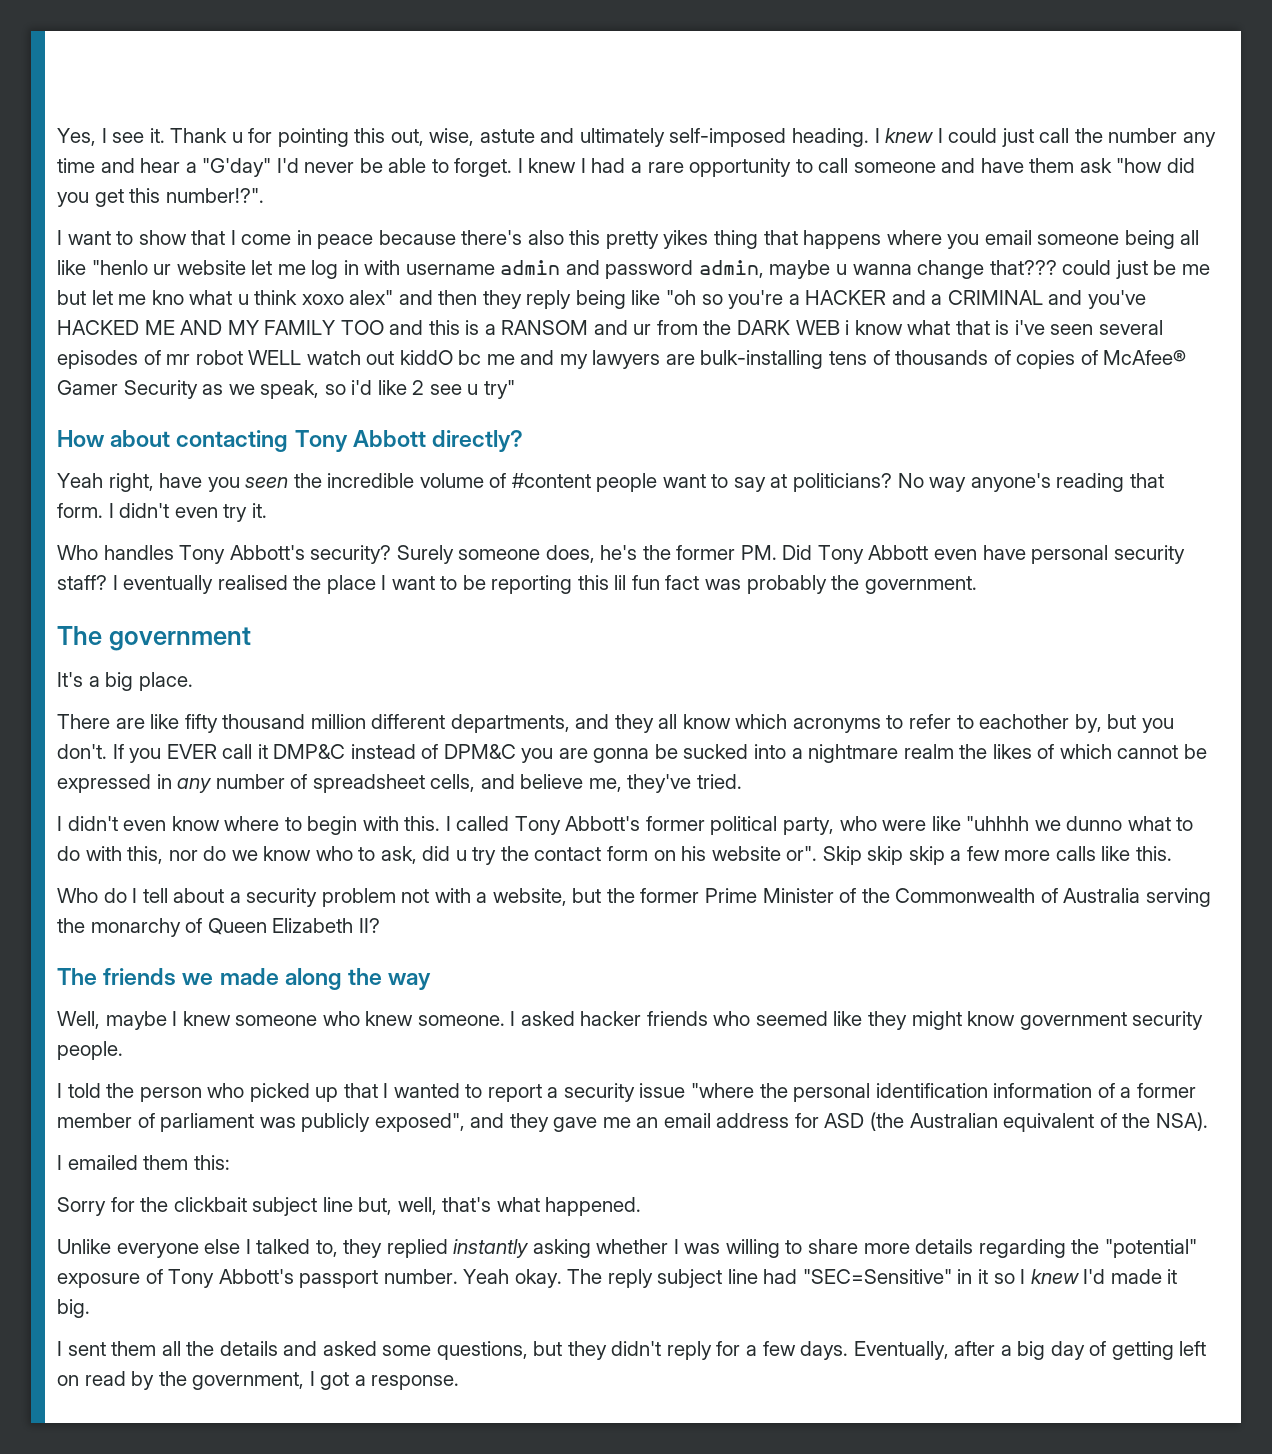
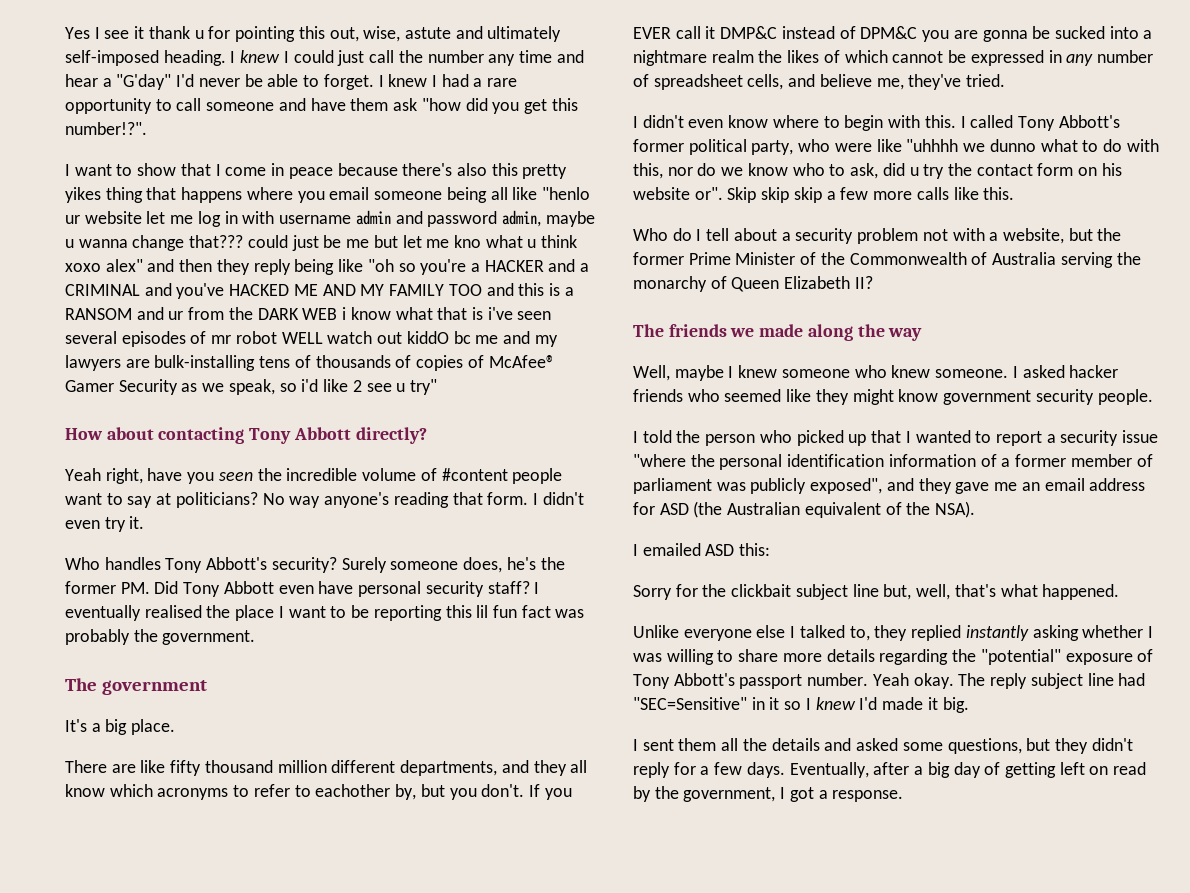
- Yes, I see it. Thank u for pointing this out, wise, astute and ultimately self-imposed heading.
+ Yes I see it thank u for pointing this out, wise, astute and ultimately self-imposed heading.
- I emailed them this:
+ I emailed ASD this:

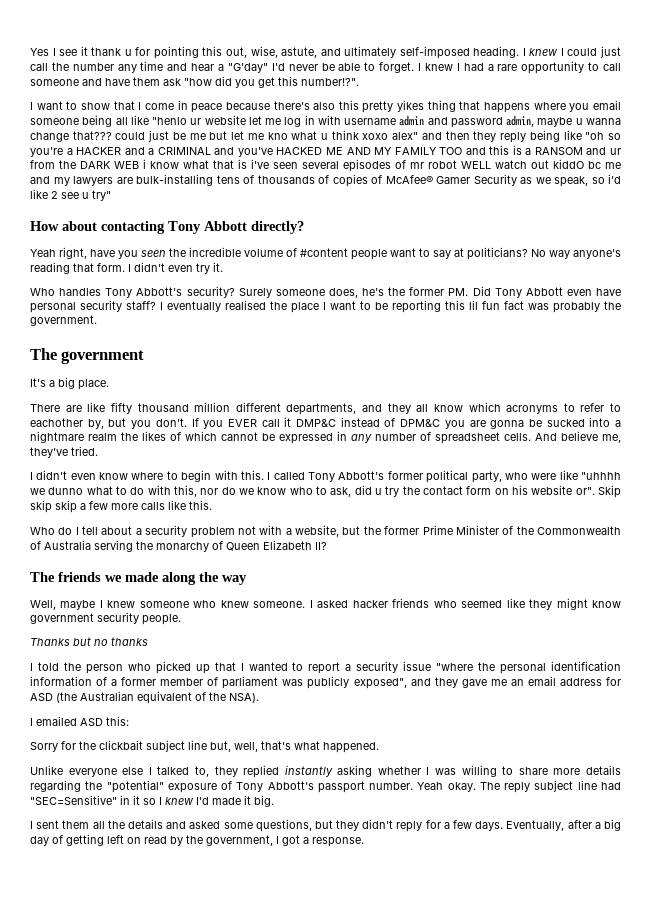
- Yes I see it thank u for pointing this out, wise, astute and ultimately self-imposed heading.
+ Yes I see it thank u for pointing this out, wise, astute, and ultimately self-imposed heading.
- If you EVER call it DMP&C instead of DPM&C you are gonna be sucked into a nightmare realm the likes of which cannot be expressed in any number of spreadsheet cells, and believe me, they've tried.
+ If you EVER call it DMP&C instead of DPM&C you are gonna be sucked into a nightmare realm the likes of which cannot be expressed in any number of spreadsheet cells. And believe me, they've tried.
+ Thanks but no thanks

